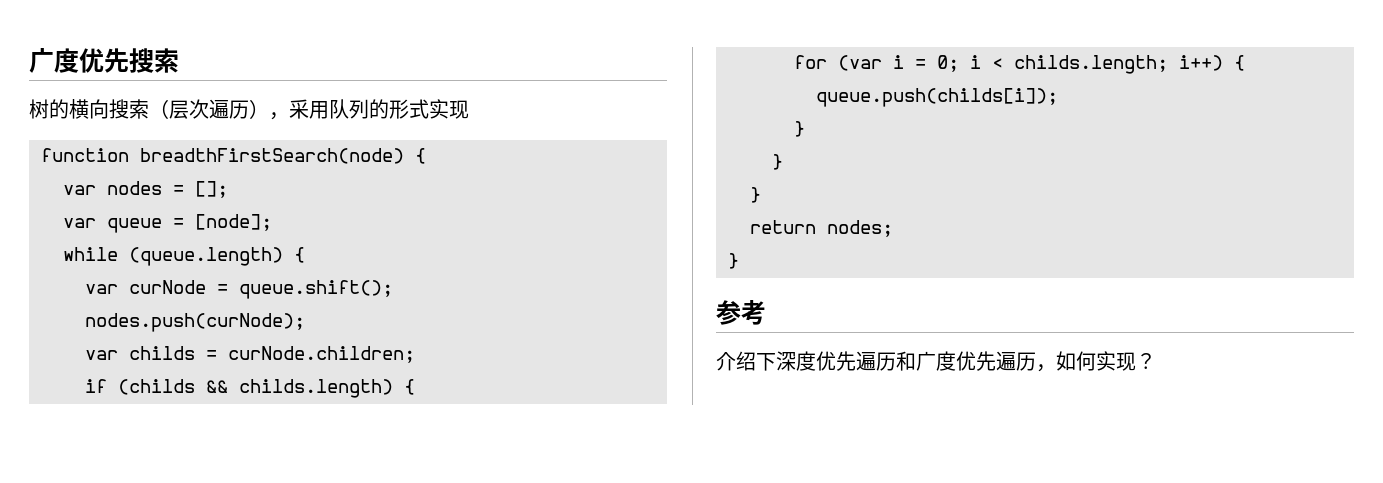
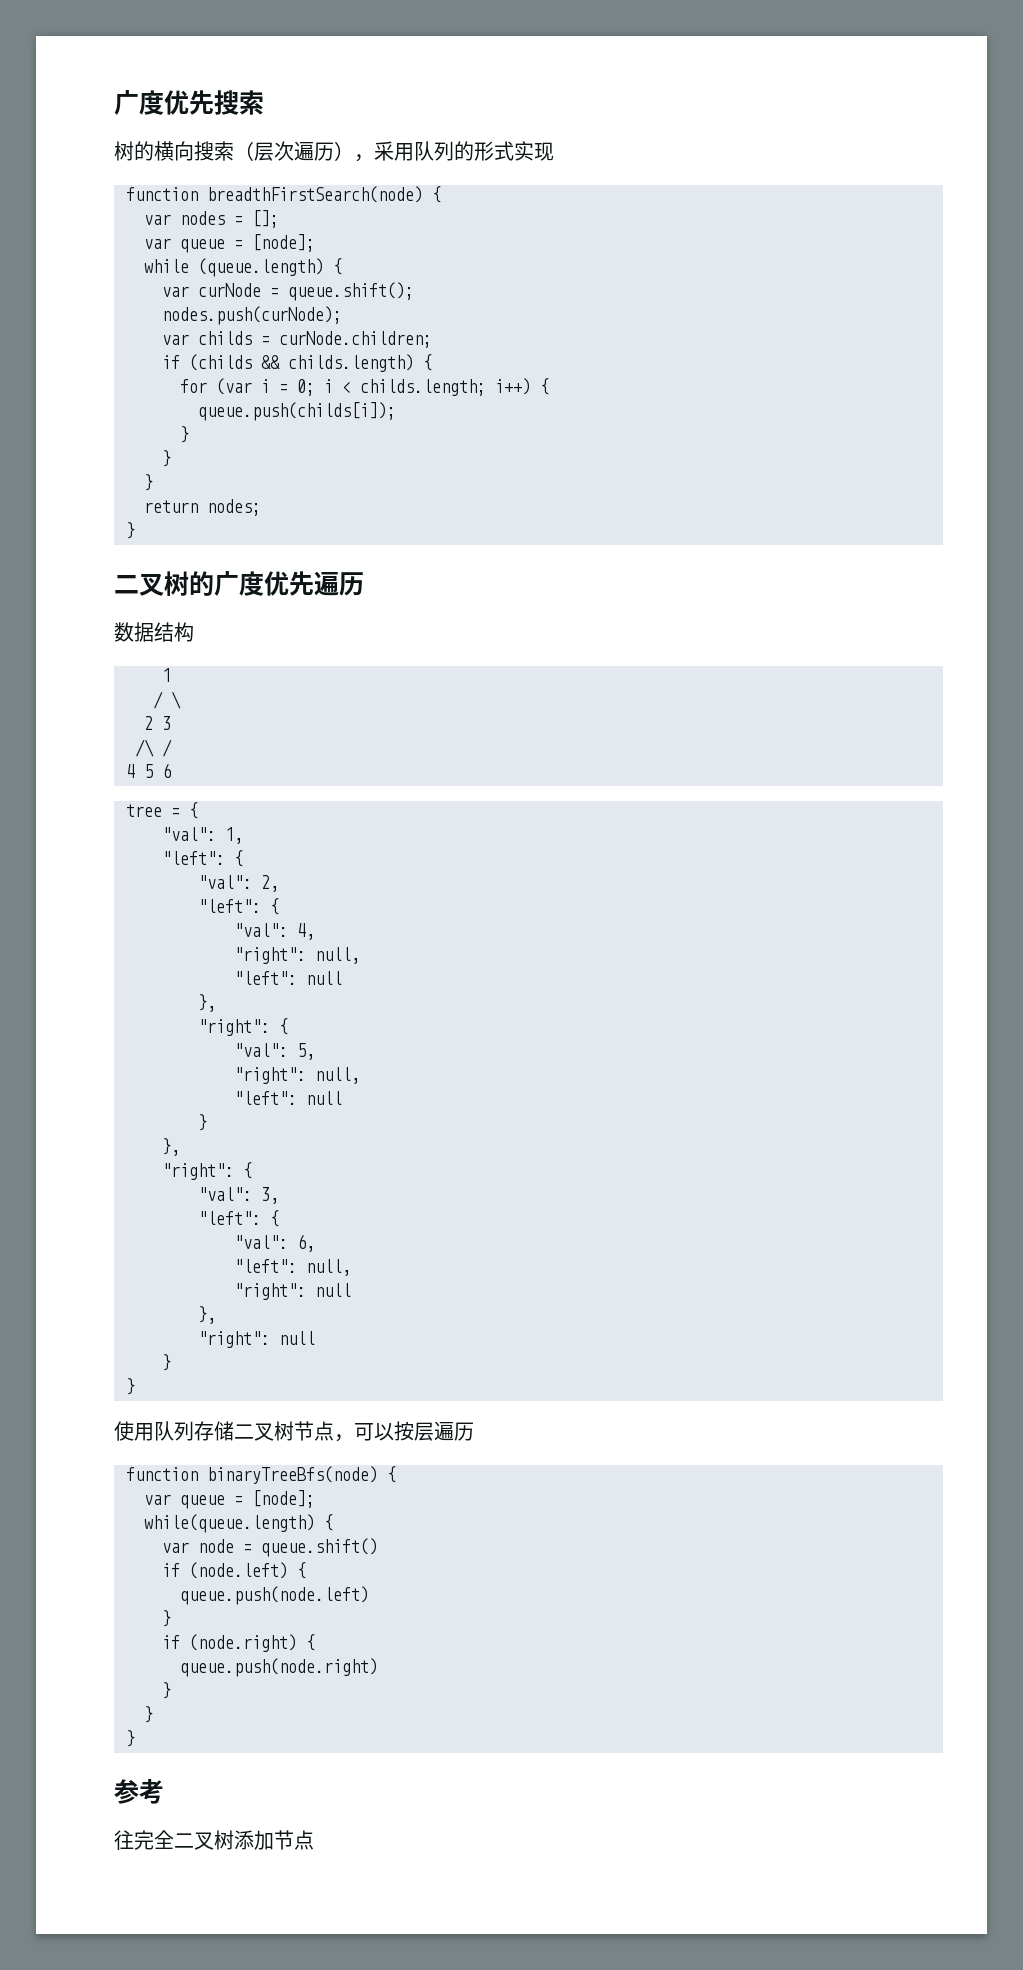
+ 二叉树的广度优先遍历
+ 数据结构
+ 1
+ / \
+ 2 3
+ /\ /
+ 4 5 6
+ tree = {
+ "val": 1,
+ "left": {
+ "val": 2,
+ "left": {
+ "val": 4,
+ "right": null,
+ "left": null
+ },
+ "right": {
+ "val": 5,
+ "right": null,
+ "left": null
+ }
+ },
+ "right": {
+ "val": 3,
+ "left": {
+ "val": 6,
+ "left": null,
+ "right": null
+ },
+ "right": null
+ }
+ }
+ 使用队列存储二叉树节点，可以按层遍历
+ function binaryTreeBfs(node) {
+ var queue = [node];
+ while(queue.length) {
+ var node = queue.shift()
+ if (node.left) {
+ queue.push(node.left)
+ }
+ if (node.right) {
+ queue.push(node.right)
+ }
+ }
+ }
  参考
- 介绍下深度优先遍历和广度优先遍历，如何实现？
+ 往完全二叉树添加节点

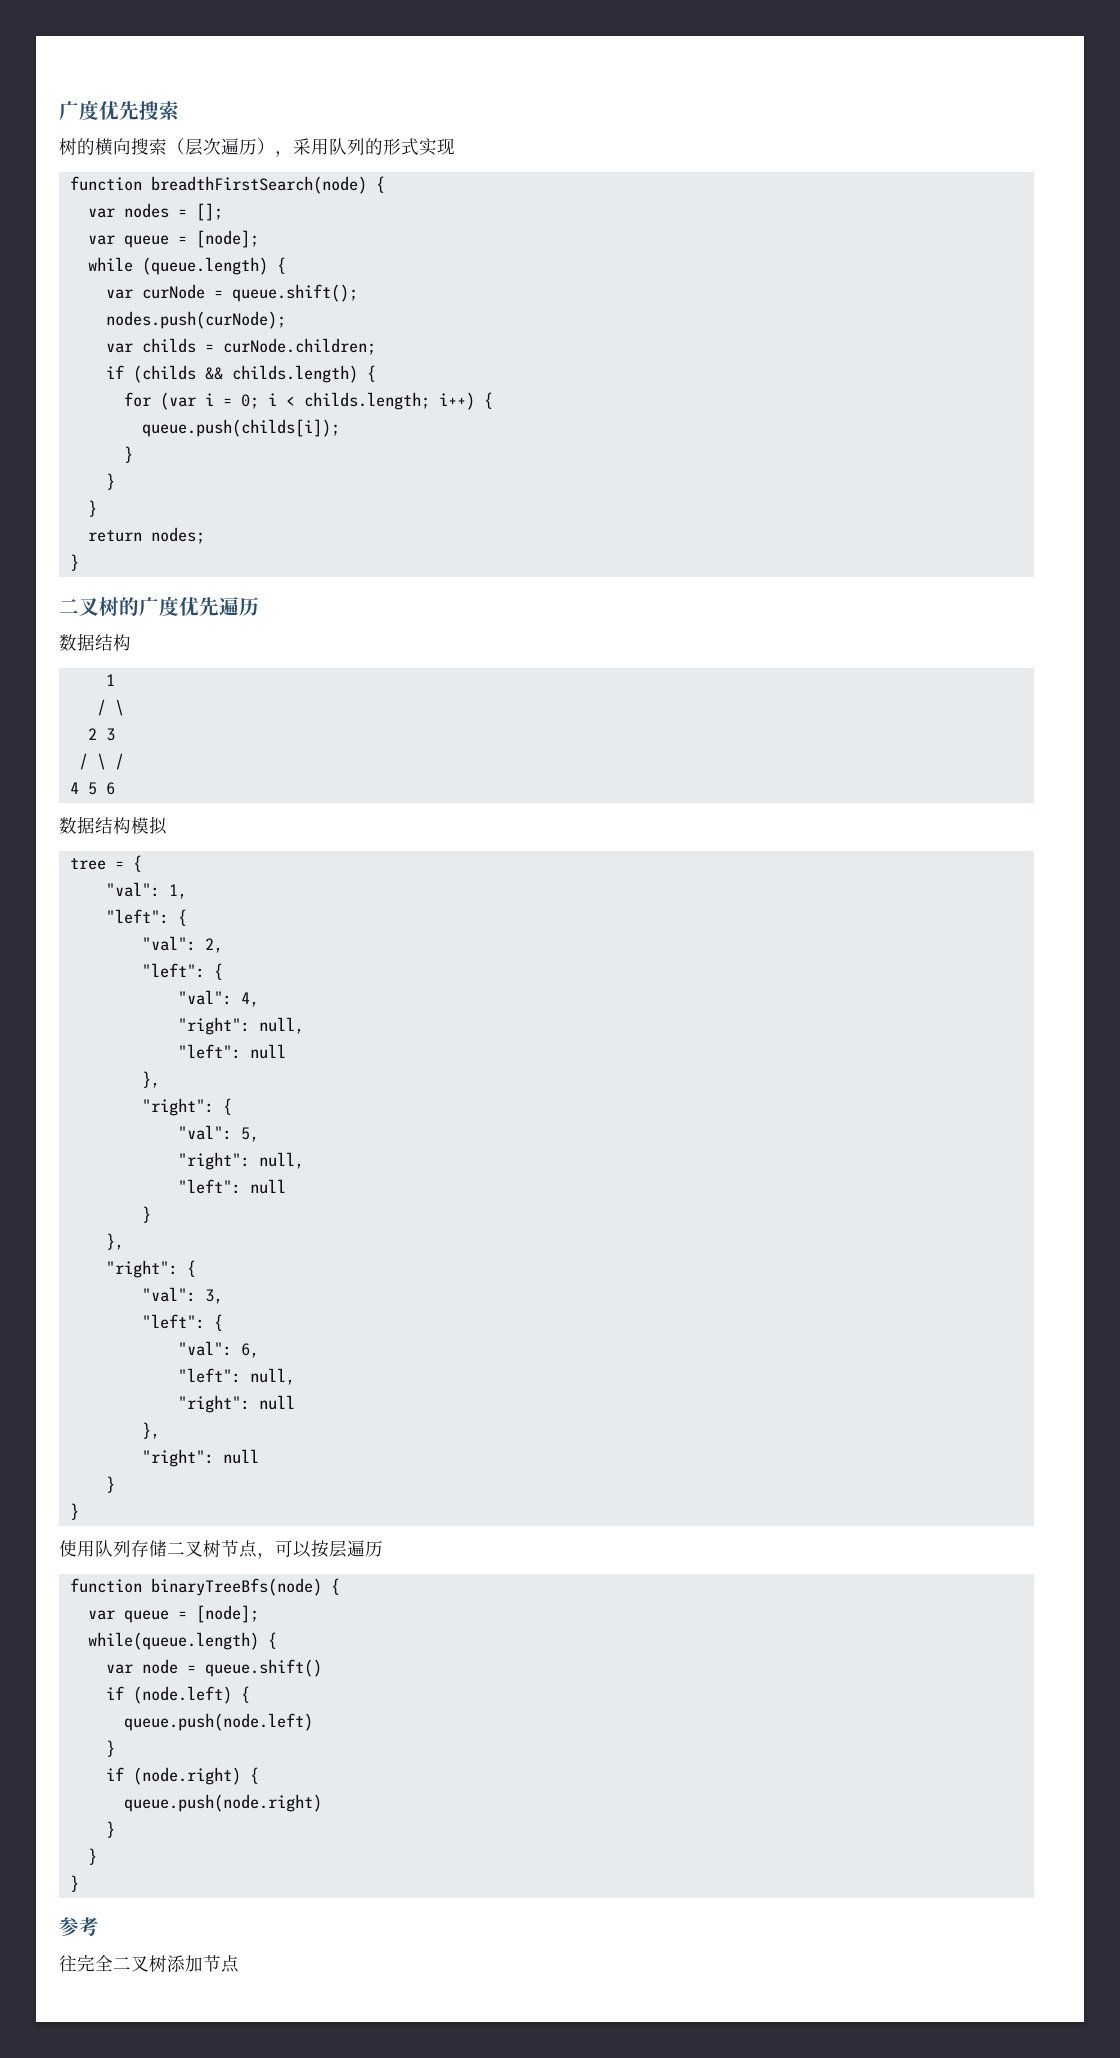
- /\ /
+ / \ /
+ 数据结构模拟

